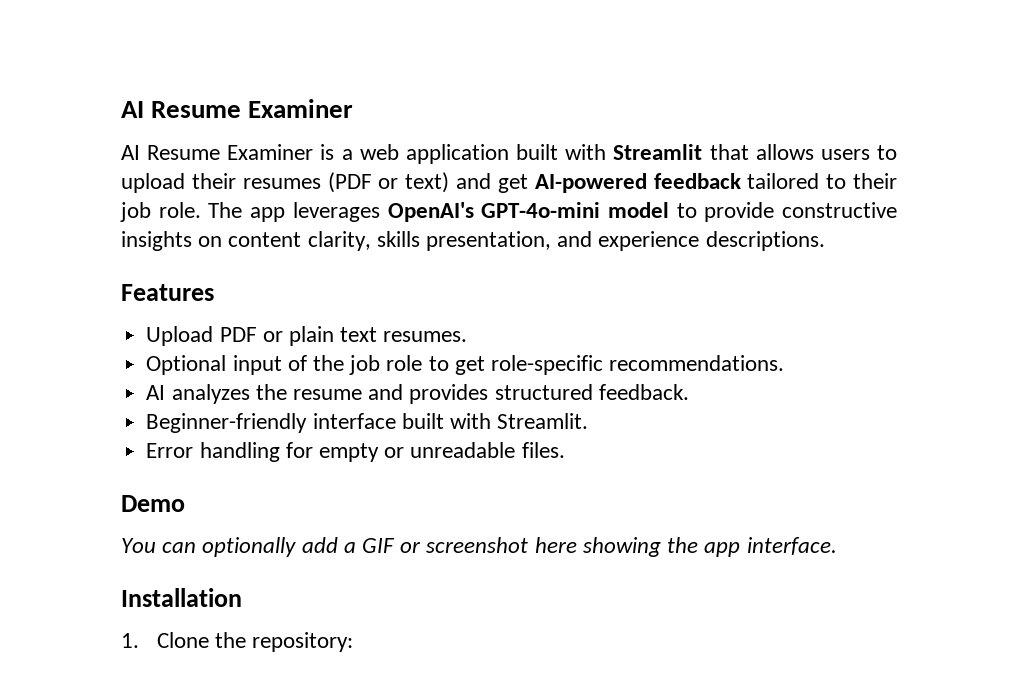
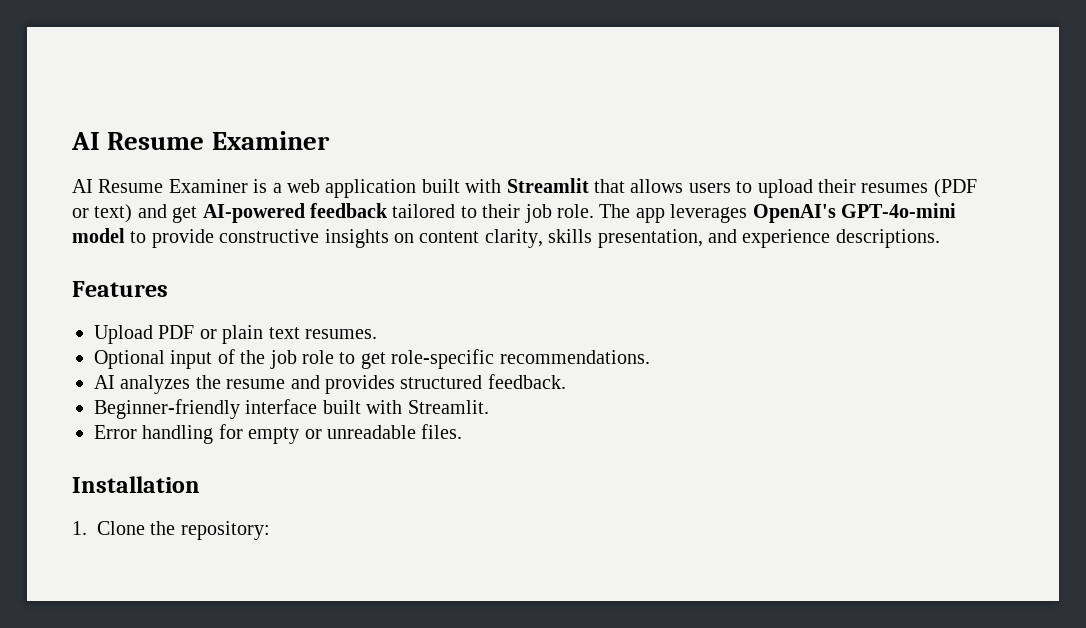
- Demo
- You can optionally add a GIF or screenshot here showing the app interface.

